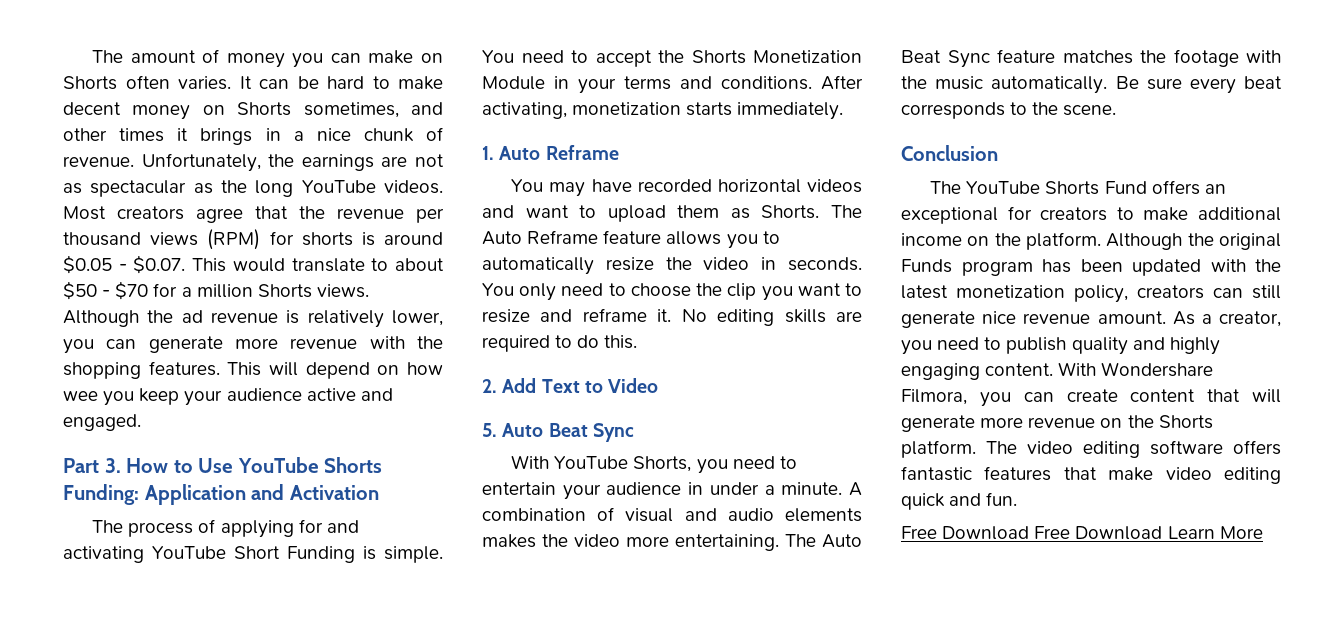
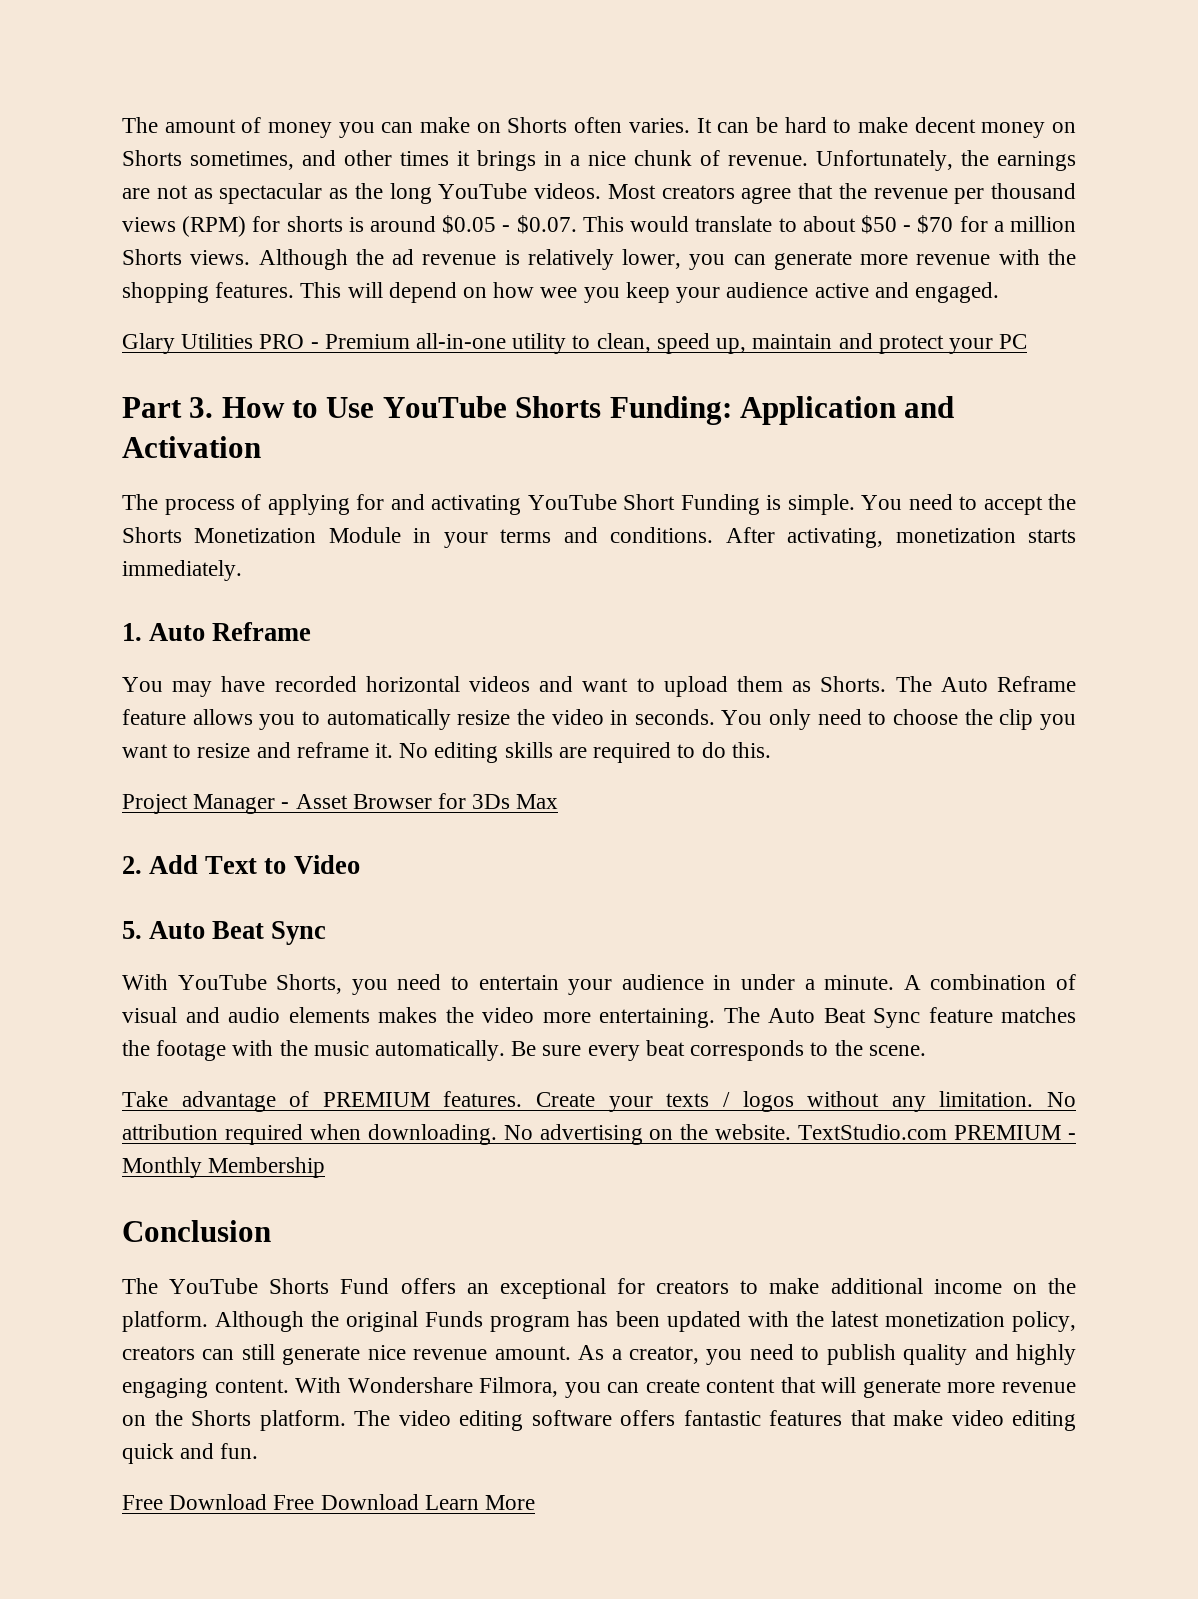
+ Glary Utilities PRO - Premium all-in-one utility to clean, speed up, maintain and protect your PC
+ Project Manager - Asset Browser for 3Ds Max
+ Take advantage of PREMIUM features. Create your texts / logos without any limitation. No attribution required when downloading. No advertising on the website. TextStudio.com PREMIUM - Monthly Membership

